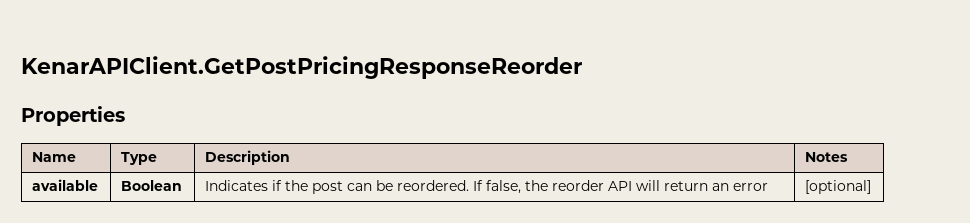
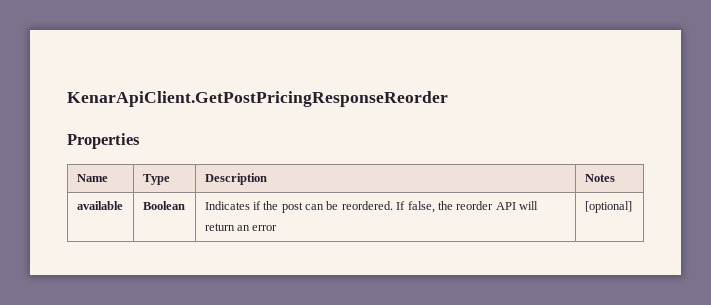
- KenarAPIClient.GetPostPricingResponseReorder
+ KenarApiClient.GetPostPricingResponseReorder

